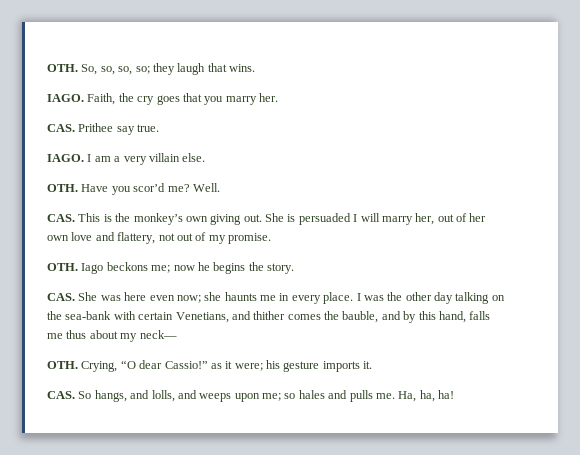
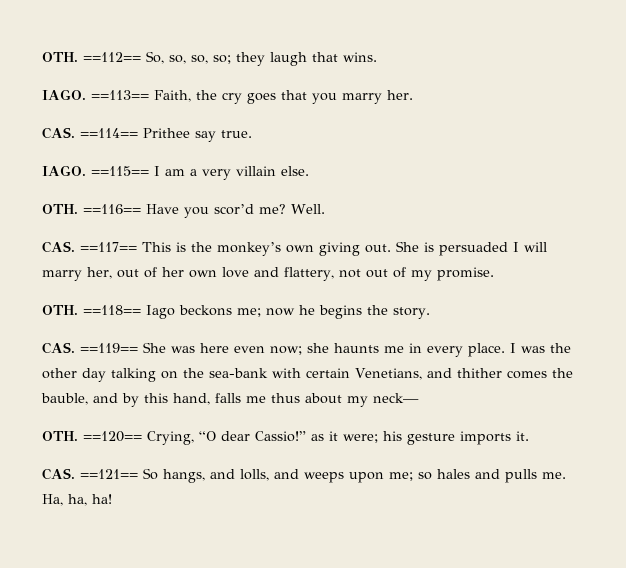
- OTH. So, so, so, so; they laugh that wins.
+ OTH. ==112== So, so, so, so; they laugh that wins.
- Faith, the cry goes that you marry her.
+ ==113== Faith, the cry goes that you marry her.
- CAS. Prithee say true.
+ CAS. ==114== Prithee say true.
- I am a very villain else.
+ ==115== I am a very villain else.
- OTH. Have you scor’d me?
+ OTH. ==116== Have you scor’d me?
- CAS. This is the monkey’s own giving out.
+ CAS. ==117== This is the monkey’s own giving out.
- OTH. Iago beckons me; now he begins the story.
+ OTH. ==118== Iago beckons me; now he begins the story.
- CAS. She was here even now; she haunts me in every place.
+ CAS. ==119== She was here even now; she haunts me in every place.
- OTH. Crying, “O dear Cassio!” as it were; his gesture imports it.
+ OTH. ==120== Crying, “O dear Cassio!” as it were; his gesture imports it.
- CAS. So hangs, and lolls, and weeps upon me; so hales and pulls me.
+ CAS. ==121== So hangs, and lolls, and weeps upon me; so hales and pulls me.

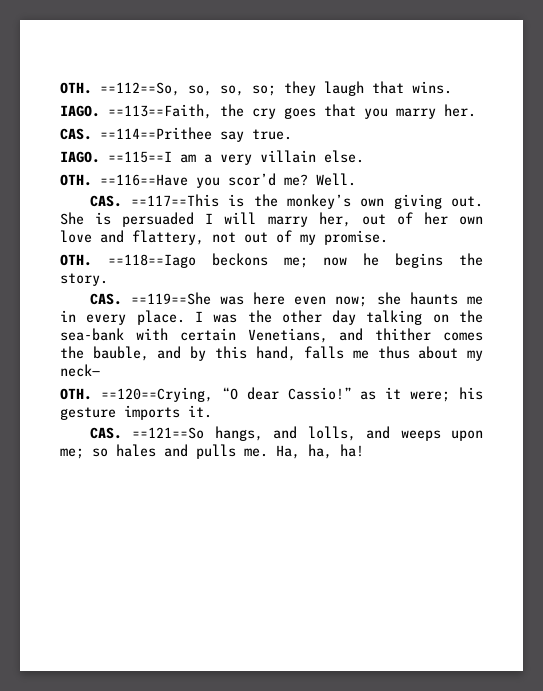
- OTH. ==112== So, so, so, so; they laugh that wins.
+ OTH. ==112==So, so, so, so; they laugh that wins.
- ==113== Faith, the cry goes that you marry her.
+ ==113==Faith, the cry goes that you marry her.
- CAS. ==114== Prithee say true.
+ CAS. ==114==Prithee say true.
- ==115== I am a very villain else.
+ ==115==I am a very villain else.
- OTH. ==116== Have you scor’d me?
+ OTH. ==116==Have you scor’d me?
- CAS. ==117== This is the monkey’s own giving out.
+ CAS. ==117==This is the monkey’s own giving out.
- OTH. ==118== Iago beckons me; now he begins the story.
+ OTH. ==118==Iago beckons me; now he begins the story.
- CAS. ==119== She was here even now; she haunts me in every place.
+ CAS. ==119==She was here even now; she haunts me in every place.
- OTH. ==120== Crying, “O dear Cassio!” as it were; his gesture imports it.
+ OTH. ==120==Crying, “O dear Cassio!” as it were; his gesture imports it.
- CAS. ==121== So hangs, and lolls, and weeps upon me; so hales and pulls me.
+ CAS. ==121==So hangs, and lolls, and weeps upon me; so hales and pulls me.

